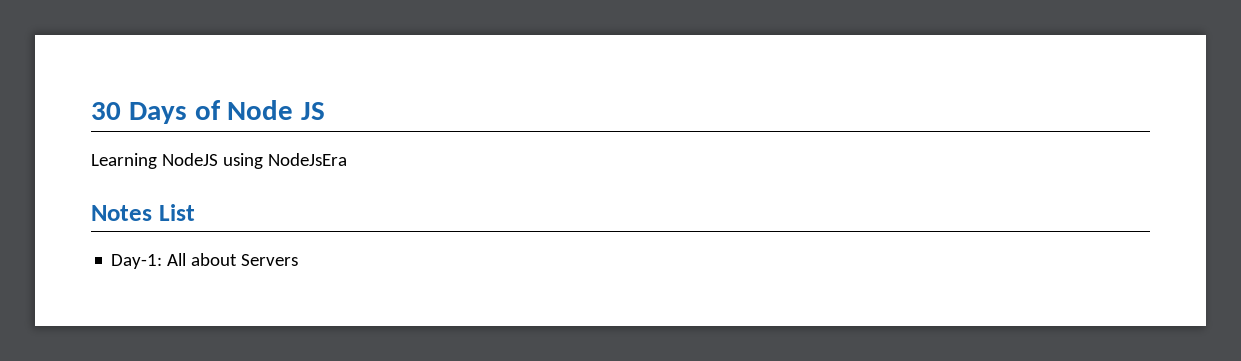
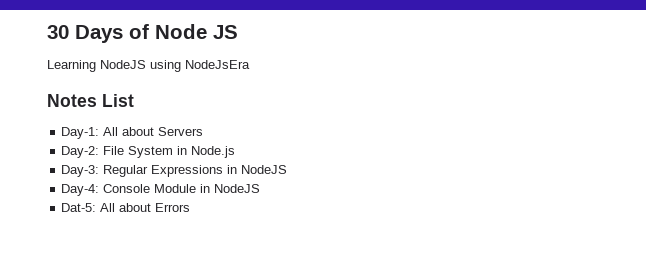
+ Day-2: File System in Node.js
+ Day-3: Regular Expressions in NodeJS
+ Day-4: Console Module in NodeJS
+ Dat-5: All about Errors

